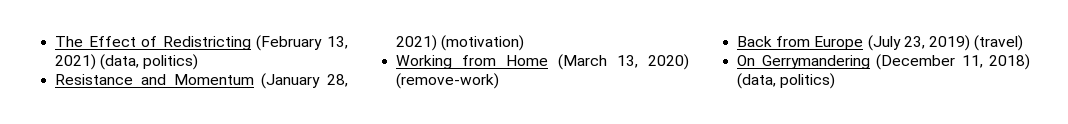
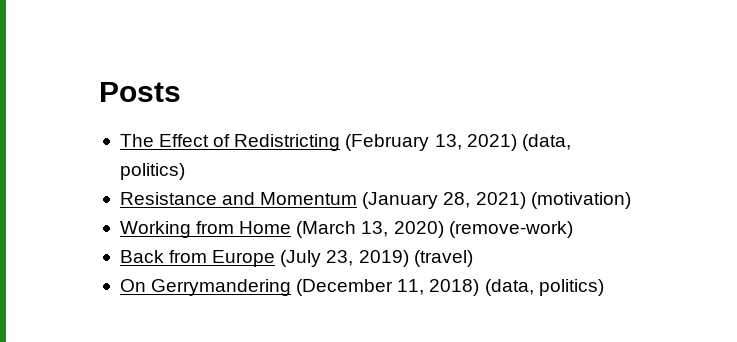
+ Posts

